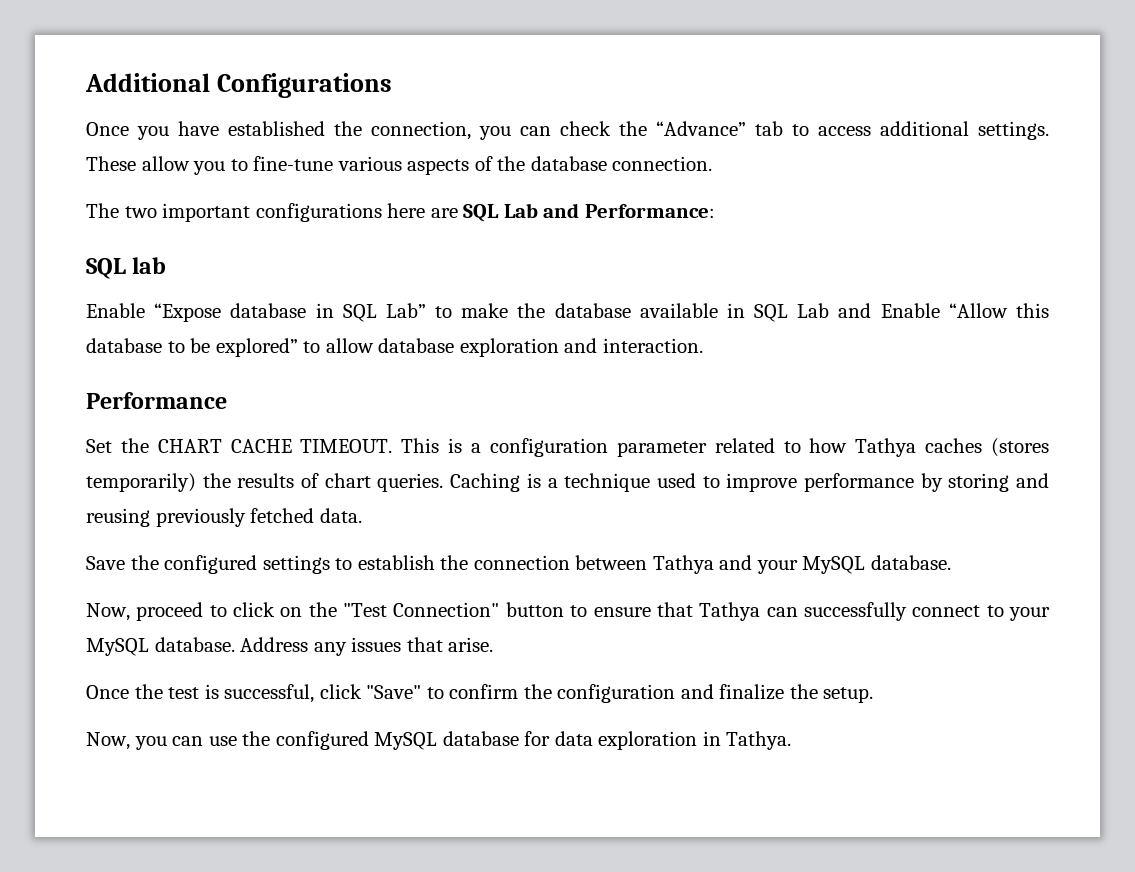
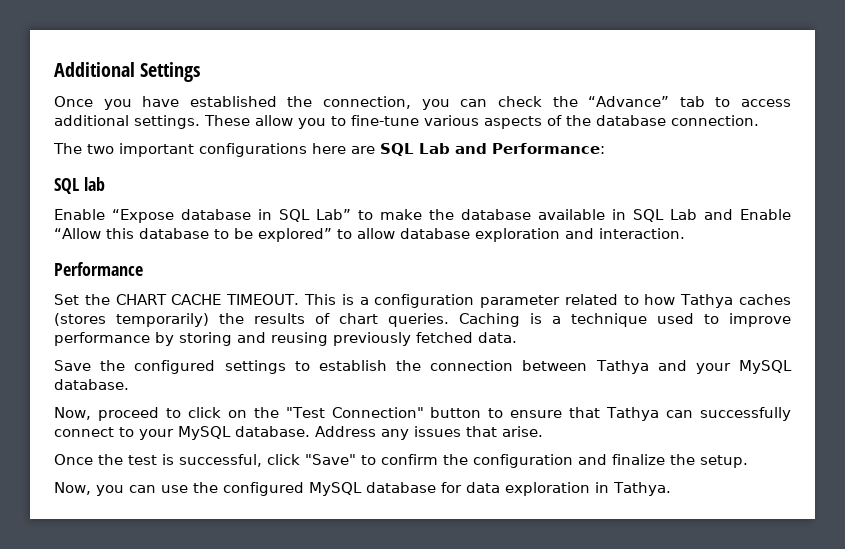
- Additional Configurations
+ Additional Settings

